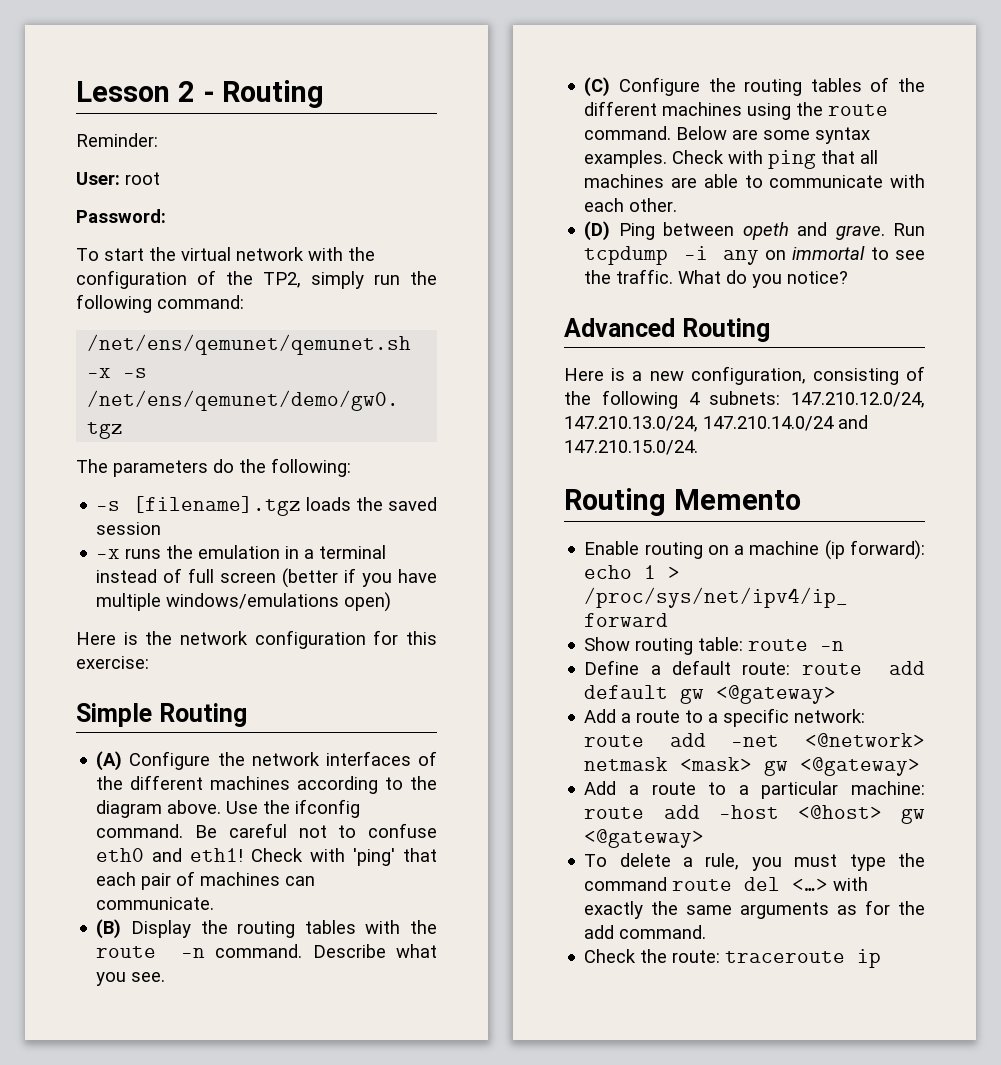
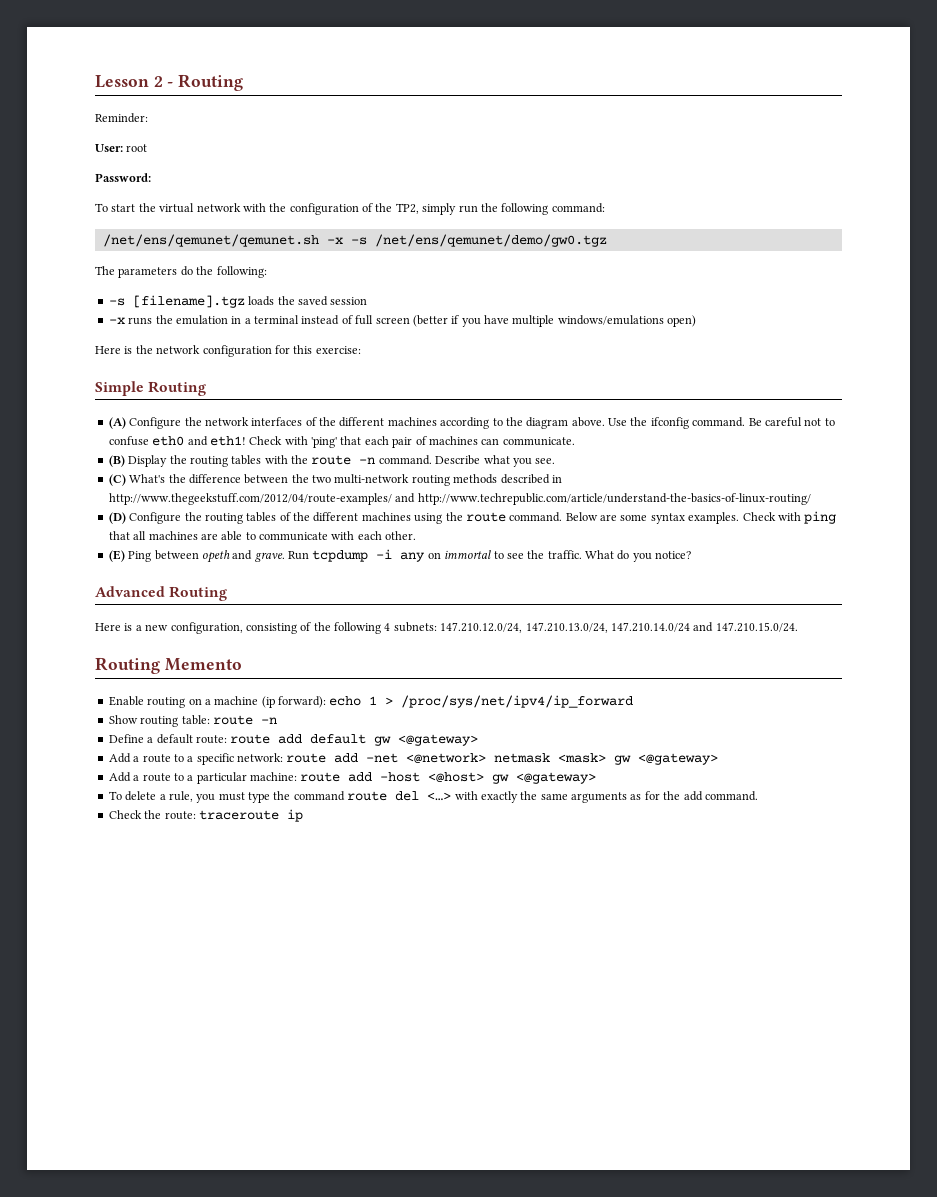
- (C) Configure the routing tables of the different machines using the route command.
+ (C) What's the difference between the two multi-network routing methods described in http://www.thegeekstuff.com/2012/04/route-examples/ and http://www.techrepublic.com/article/understand-the-basics-of-linux-routing/
+ (D) Configure the routing tables of the different machines using the route command.
- (D) Ping between opeth and grave.
+ (E) Ping between opeth and grave.

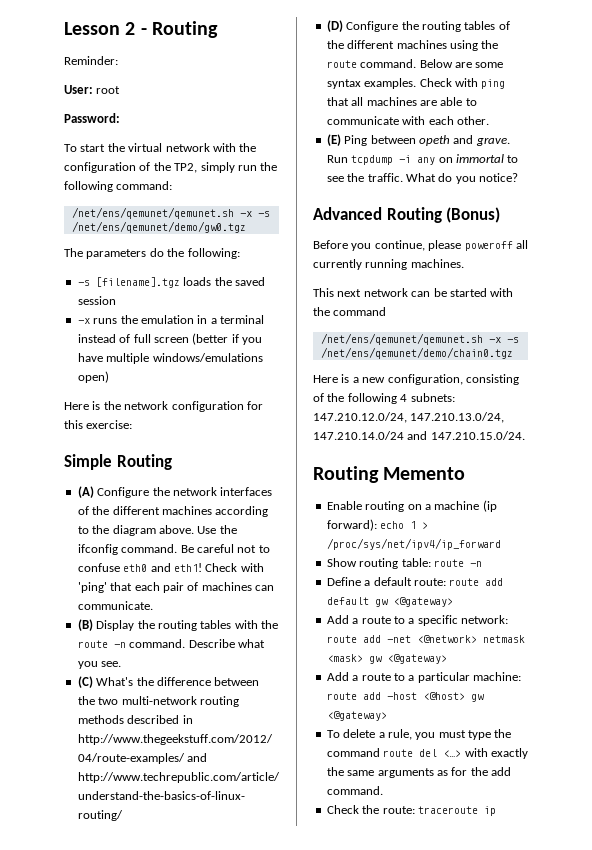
- Advanced Routing
+ Advanced Routing (Bonus)
+ Before you continue, please poweroff all currently running machines.
+ This next network can be started with the command
+ /net/ens/qemunet/qemunet.sh -x -s /net/ens/qemunet/demo/chain0.tgz

